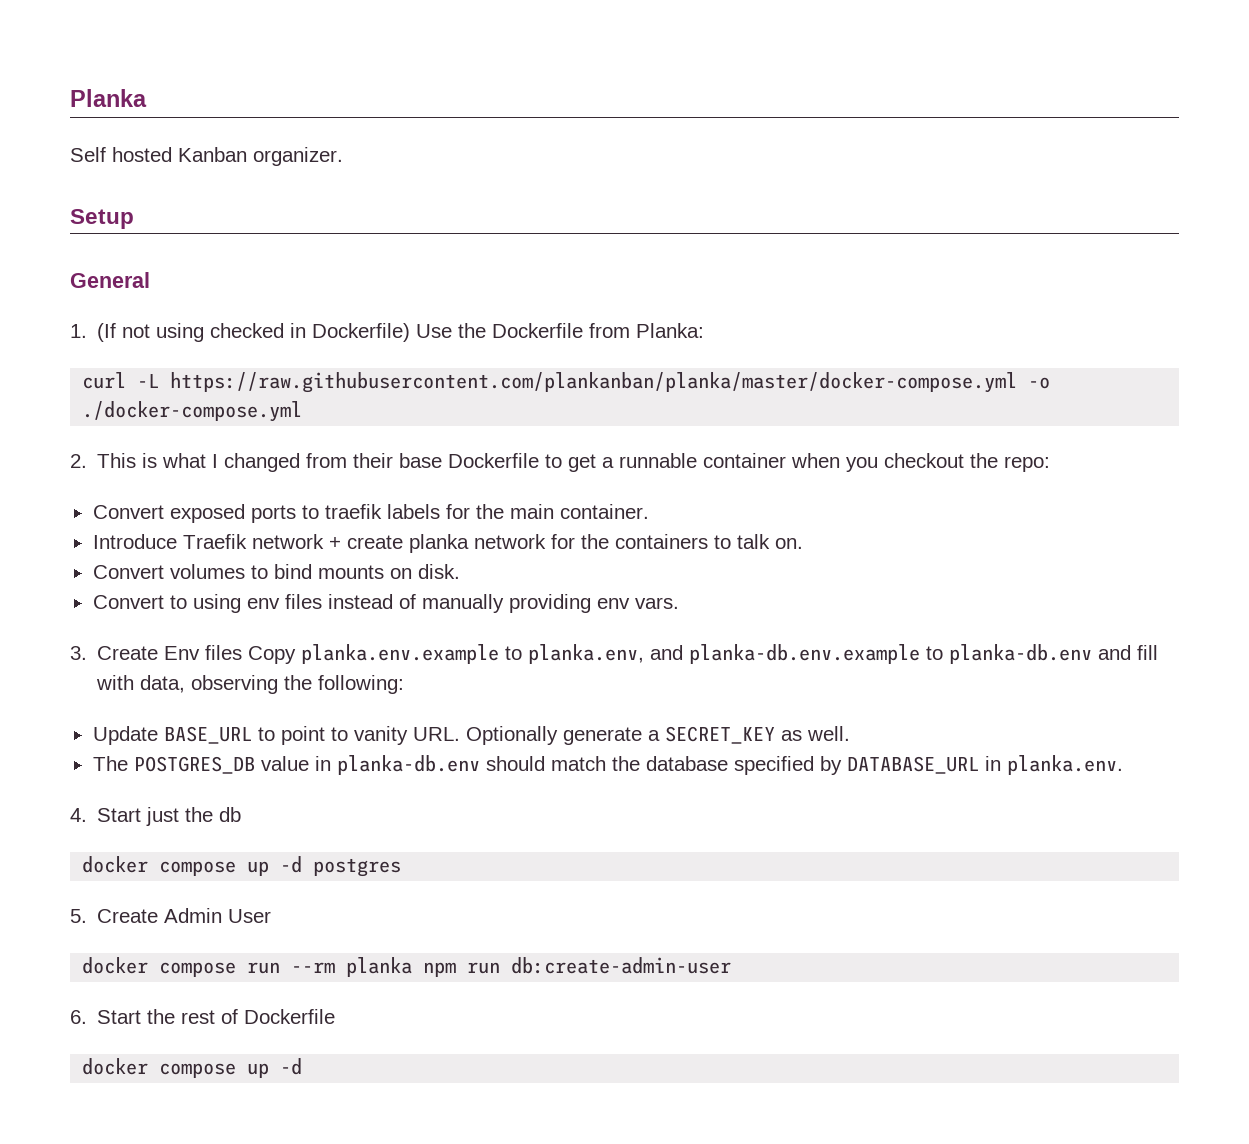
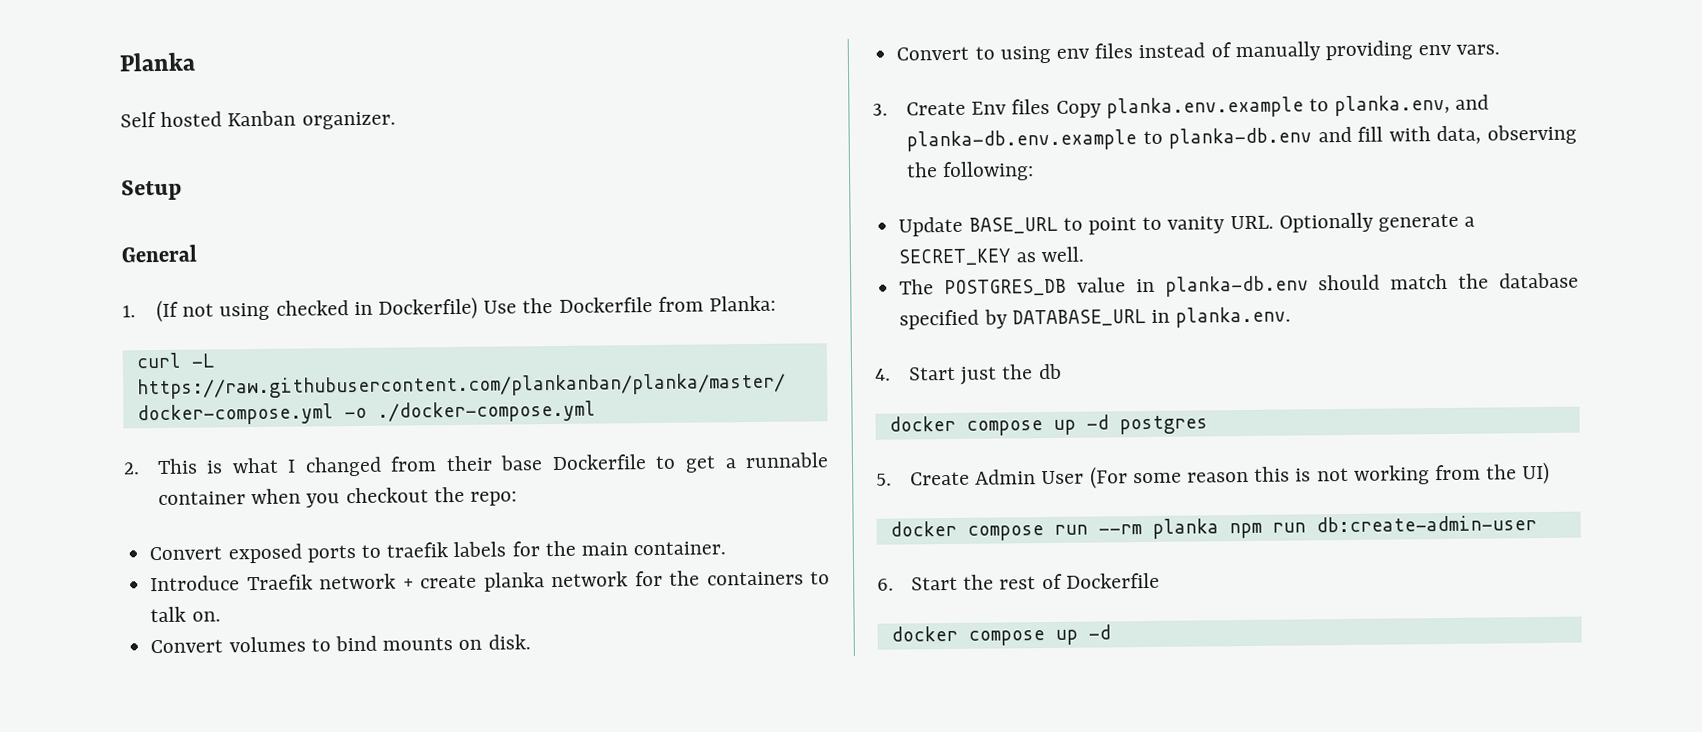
- 5. Create Admin User
+ 5. Create Admin User (For some reason this is not working from the UI)

